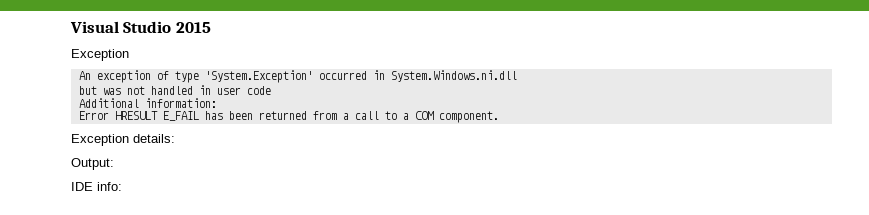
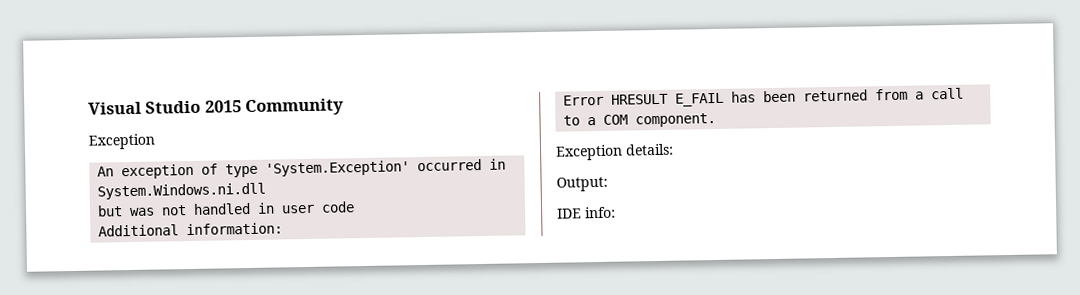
- Visual Studio 2015
+ Visual Studio 2015 Community

